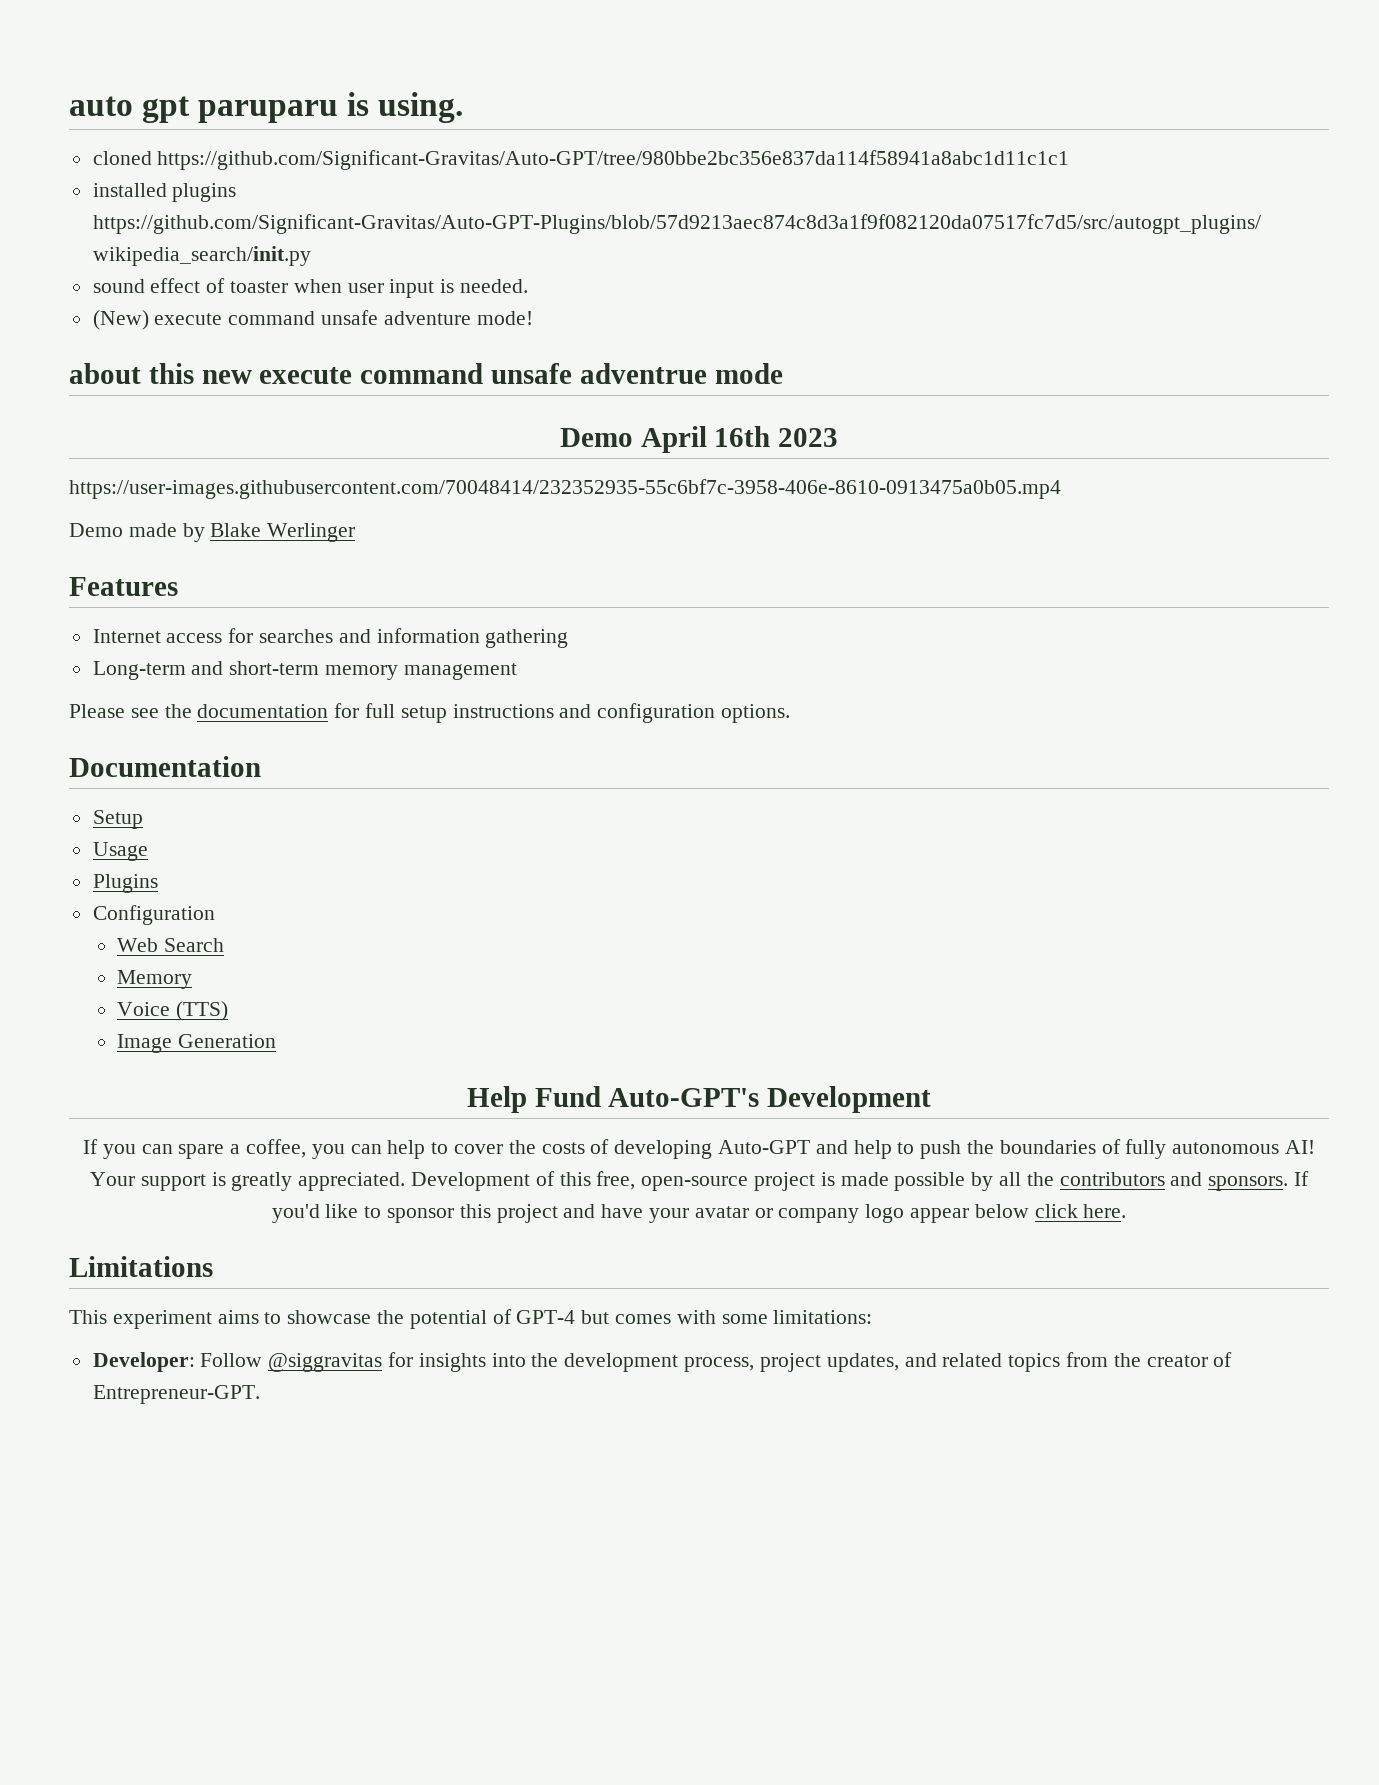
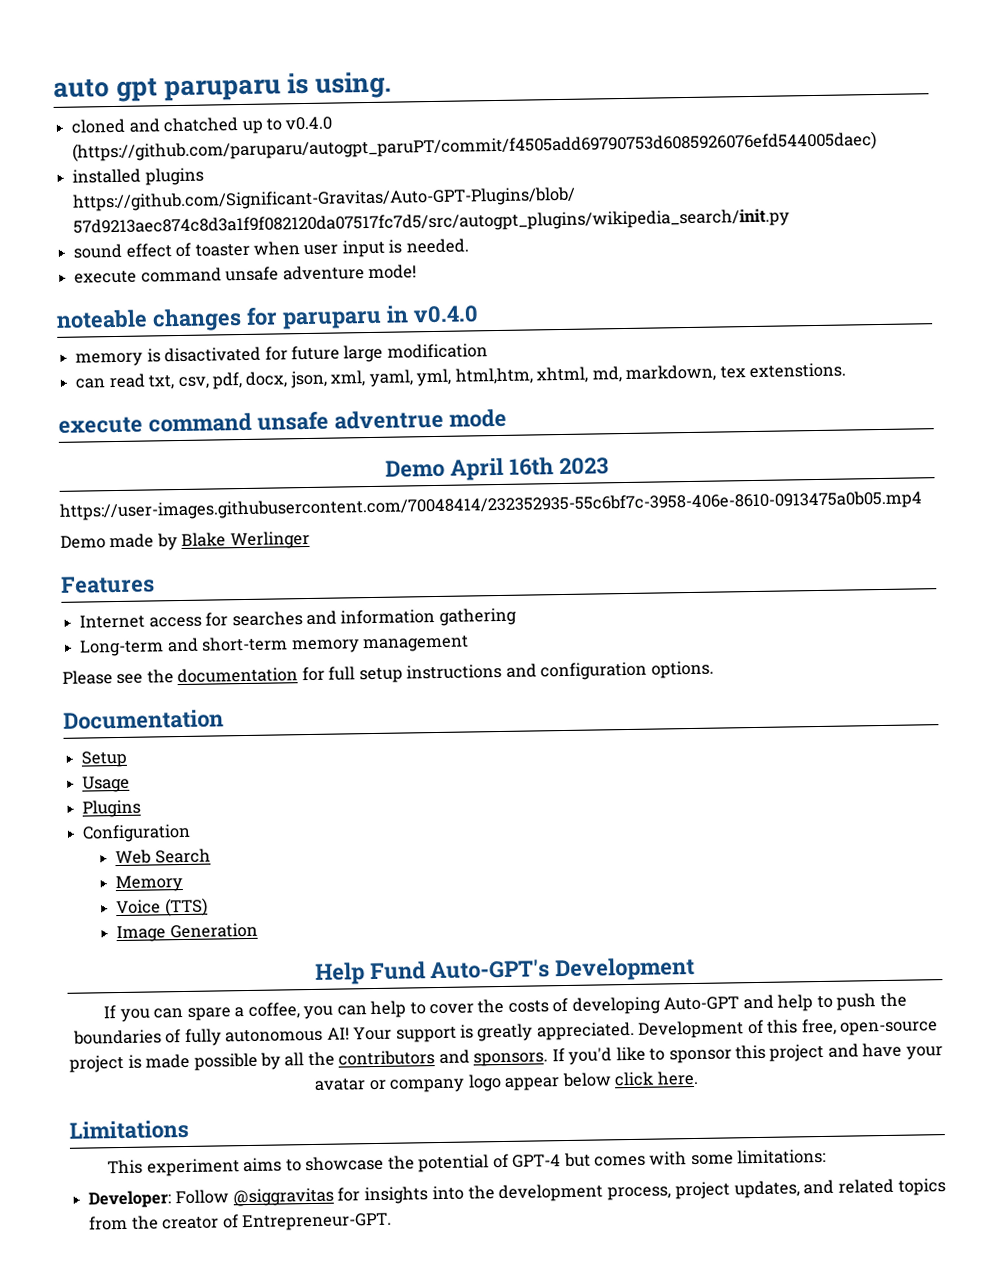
- cloned https://github.com/Significant-Gravitas/Auto-GPT/tree/980bbe2bc356e837da114f58941a8abc1d11c1c1
+ cloned and chatched up to v0.4.0 (https://github.com/paruparu/autogpt_paruPT/commit/f4505add69790753d6085926076efd544005daec)
- (New) execute command unsafe adventure mode!
+ execute command unsafe adventure mode!
- about this new execute command unsafe adventrue mode
+ noteable changes for paruparu in v0.4.0
+ memory is disactivated for future large modification
+ can read txt, csv, pdf, docx, json, xml, yaml, yml, html,htm, xhtml, md, markdown, tex extenstions.
+ execute command unsafe adventrue mode

